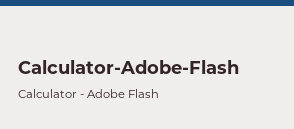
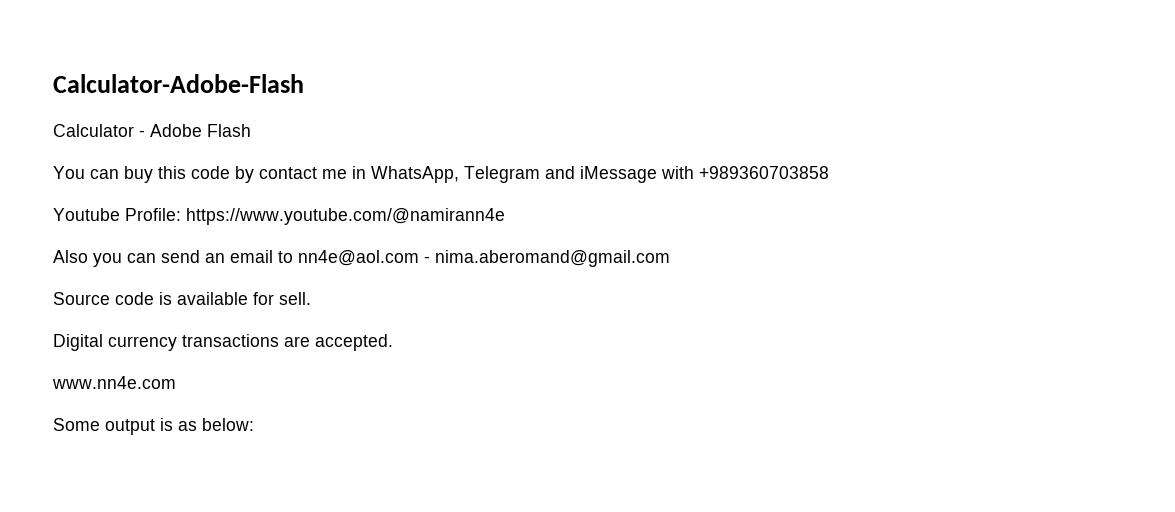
+ You can buy this code by contact me in WhatsApp, Telegram and iMessage with +989360703858
+ Youtube Profile: https://www.youtube.com/@namirann4e
+ Also you can send an email to nn4e@aol.com - nima.aberomand@gmail.com
+ Source code is available for sell.
+ Digital currency transactions are accepted.
+ www.nn4e.com
+ Some output is as below:

